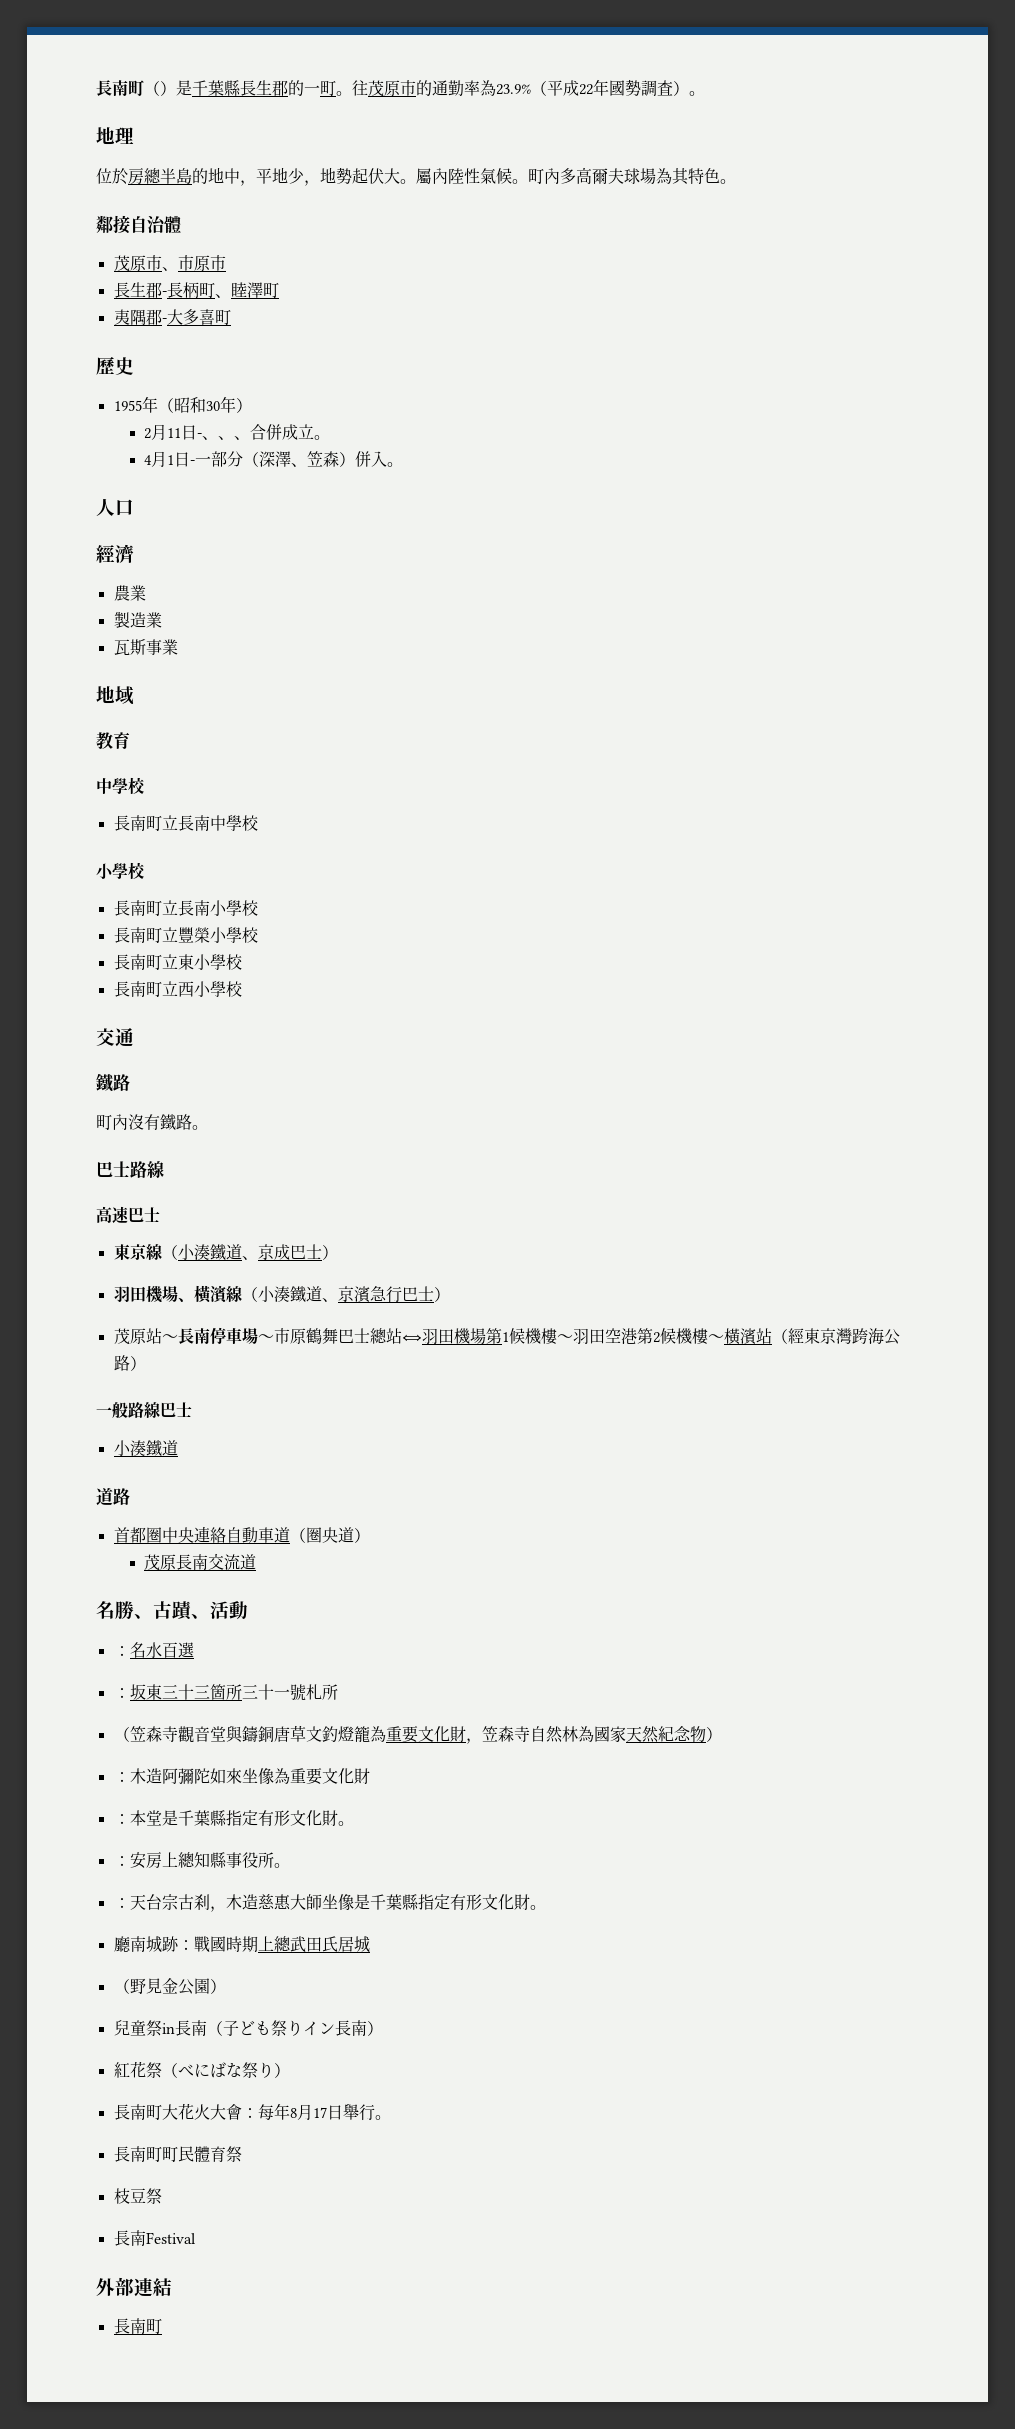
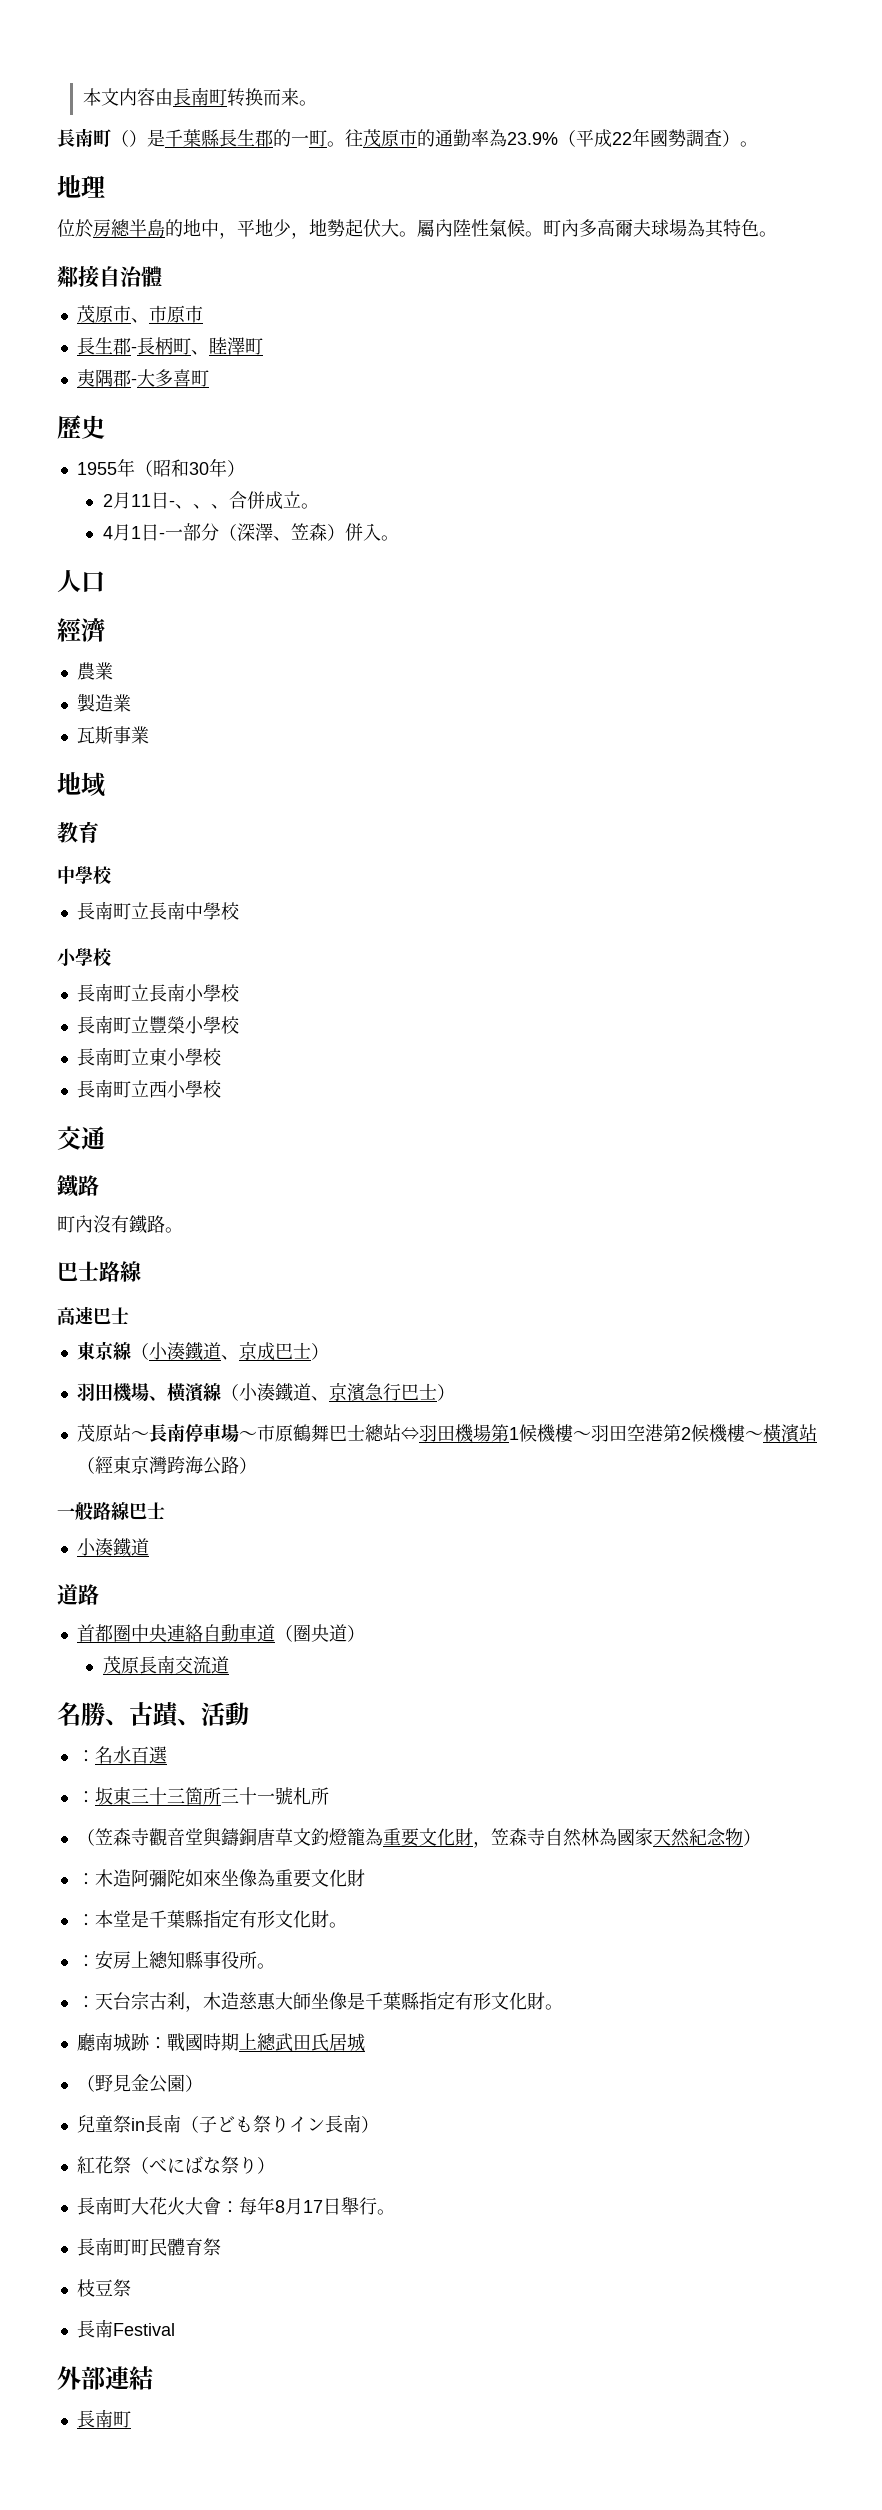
+ 本文内容由長南町转换而来。

